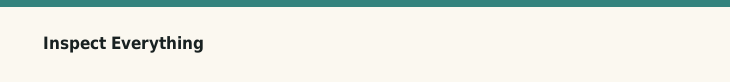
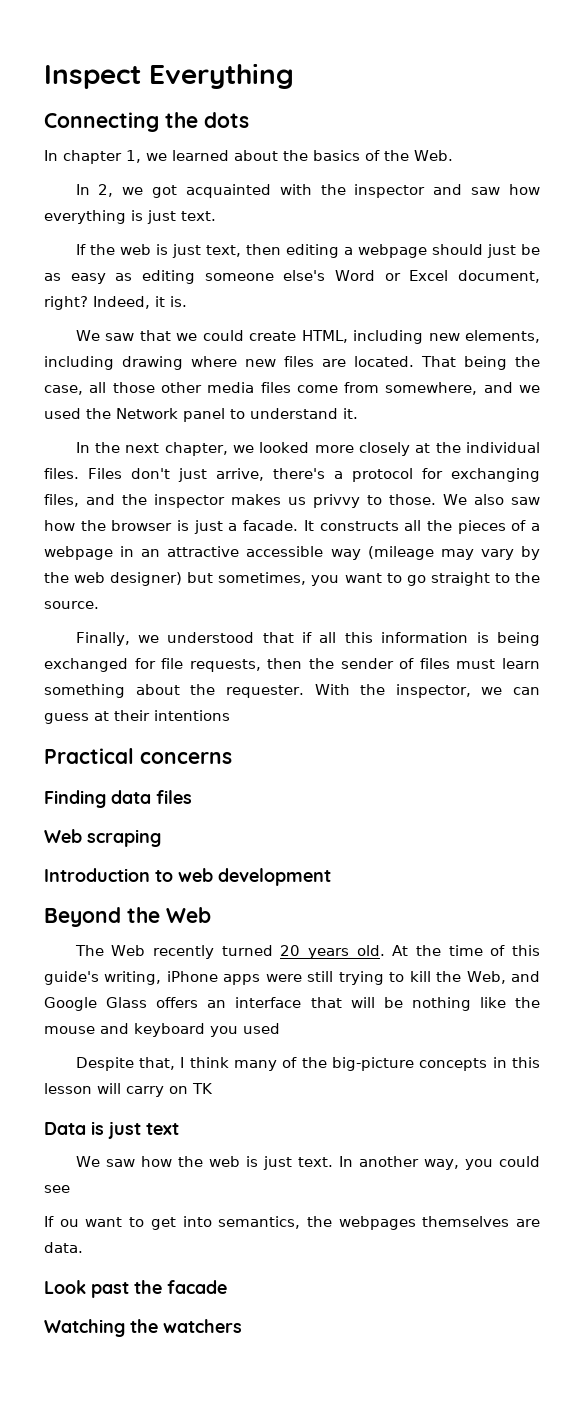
+ Connecting the dots
+ In chapter 1, we learned about the basics of the Web.
+ In 2, we got acquainted with the inspector and saw how everything is just text.
+ If the web is just text, then editing a webpage should just be as easy as editing someone else's Word or Excel document, right? Indeed, it is.
+ We saw that we could create HTML, including new elements, including drawing where new files are located. That being the case, all those other media files come from somewhere, and we used the Network panel to understand it.
+ In the next chapter, we looked more closely at the individual files. Files don't just arrive, there's a protocol for exchanging files, and the inspector makes us privvy to those. We also saw how the browser is just a facade. It constructs all the pieces of a webpage in an attractive accessible way (mileage may vary by the web designer) but sometimes, you want to go straight to the source.
+ Finally, we understood that if all this information is being exchanged for file requests, then the sender of files must learn something about the requester. With the inspector, we can guess at their intentions
+ Practical concerns
+ Finding data files
+ Web scraping
+ Introduction to web development
+ Beyond the Web
+ The Web recently turned 20 years old. At the time of this guide's writing, iPhone apps were still trying to kill the Web, and Google Glass offers an interface that will be nothing like the mouse and keyboard you used
+ Despite that, I think many of the big-picture concepts in this lesson will carry on TK
+ Data is just text
+ We saw how the web is just text. In another way, you could see
+ If ou want to get into semantics, the webpages themselves are data.
+ Look past the facade
+ Watching the watchers

